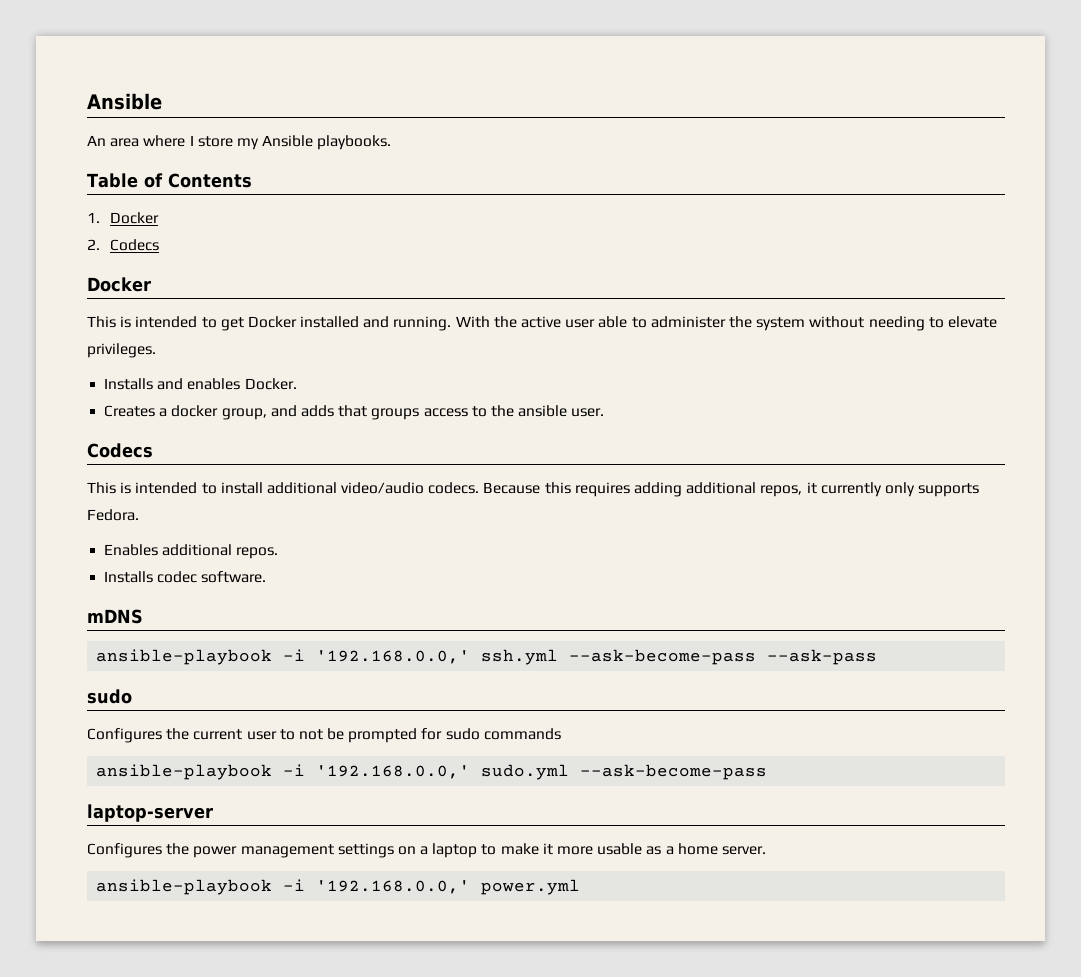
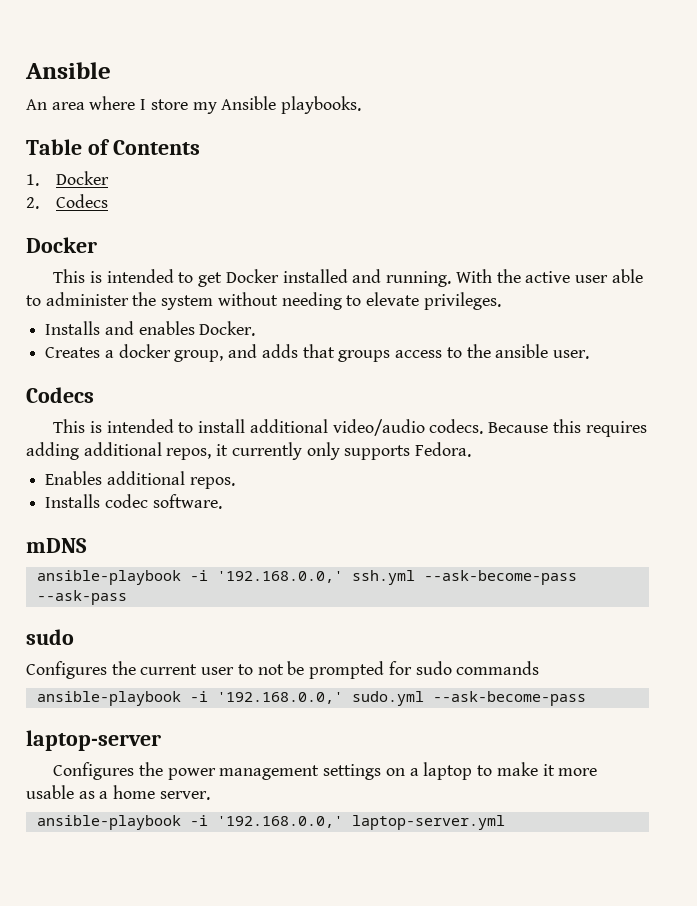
- ansible-playbook -i '192.168.0.0,' power.yml
+ ansible-playbook -i '192.168.0.0,' laptop-server.yml

